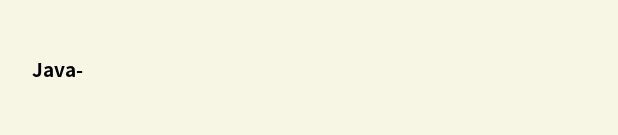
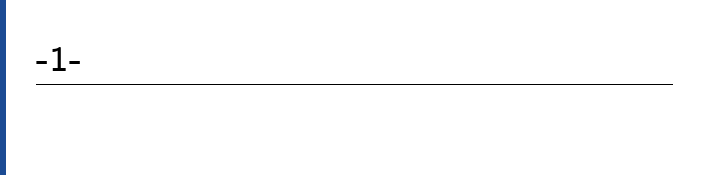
- Java-
+ -1-

